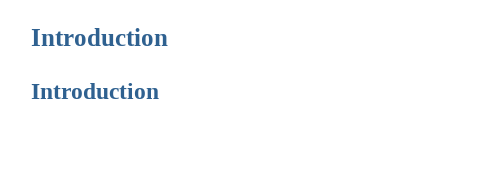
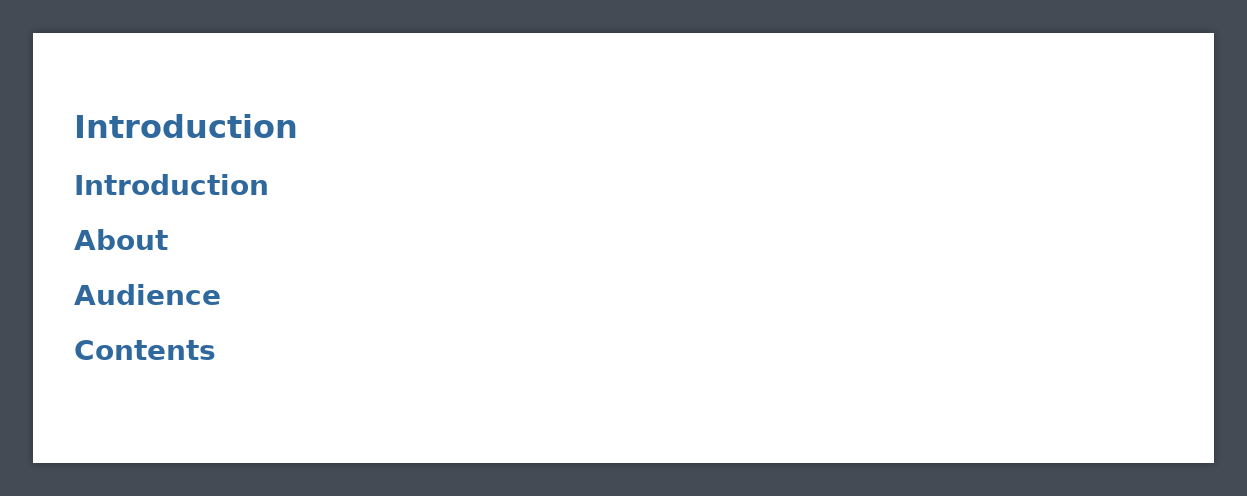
+ About
+ Audience
+ Contents

